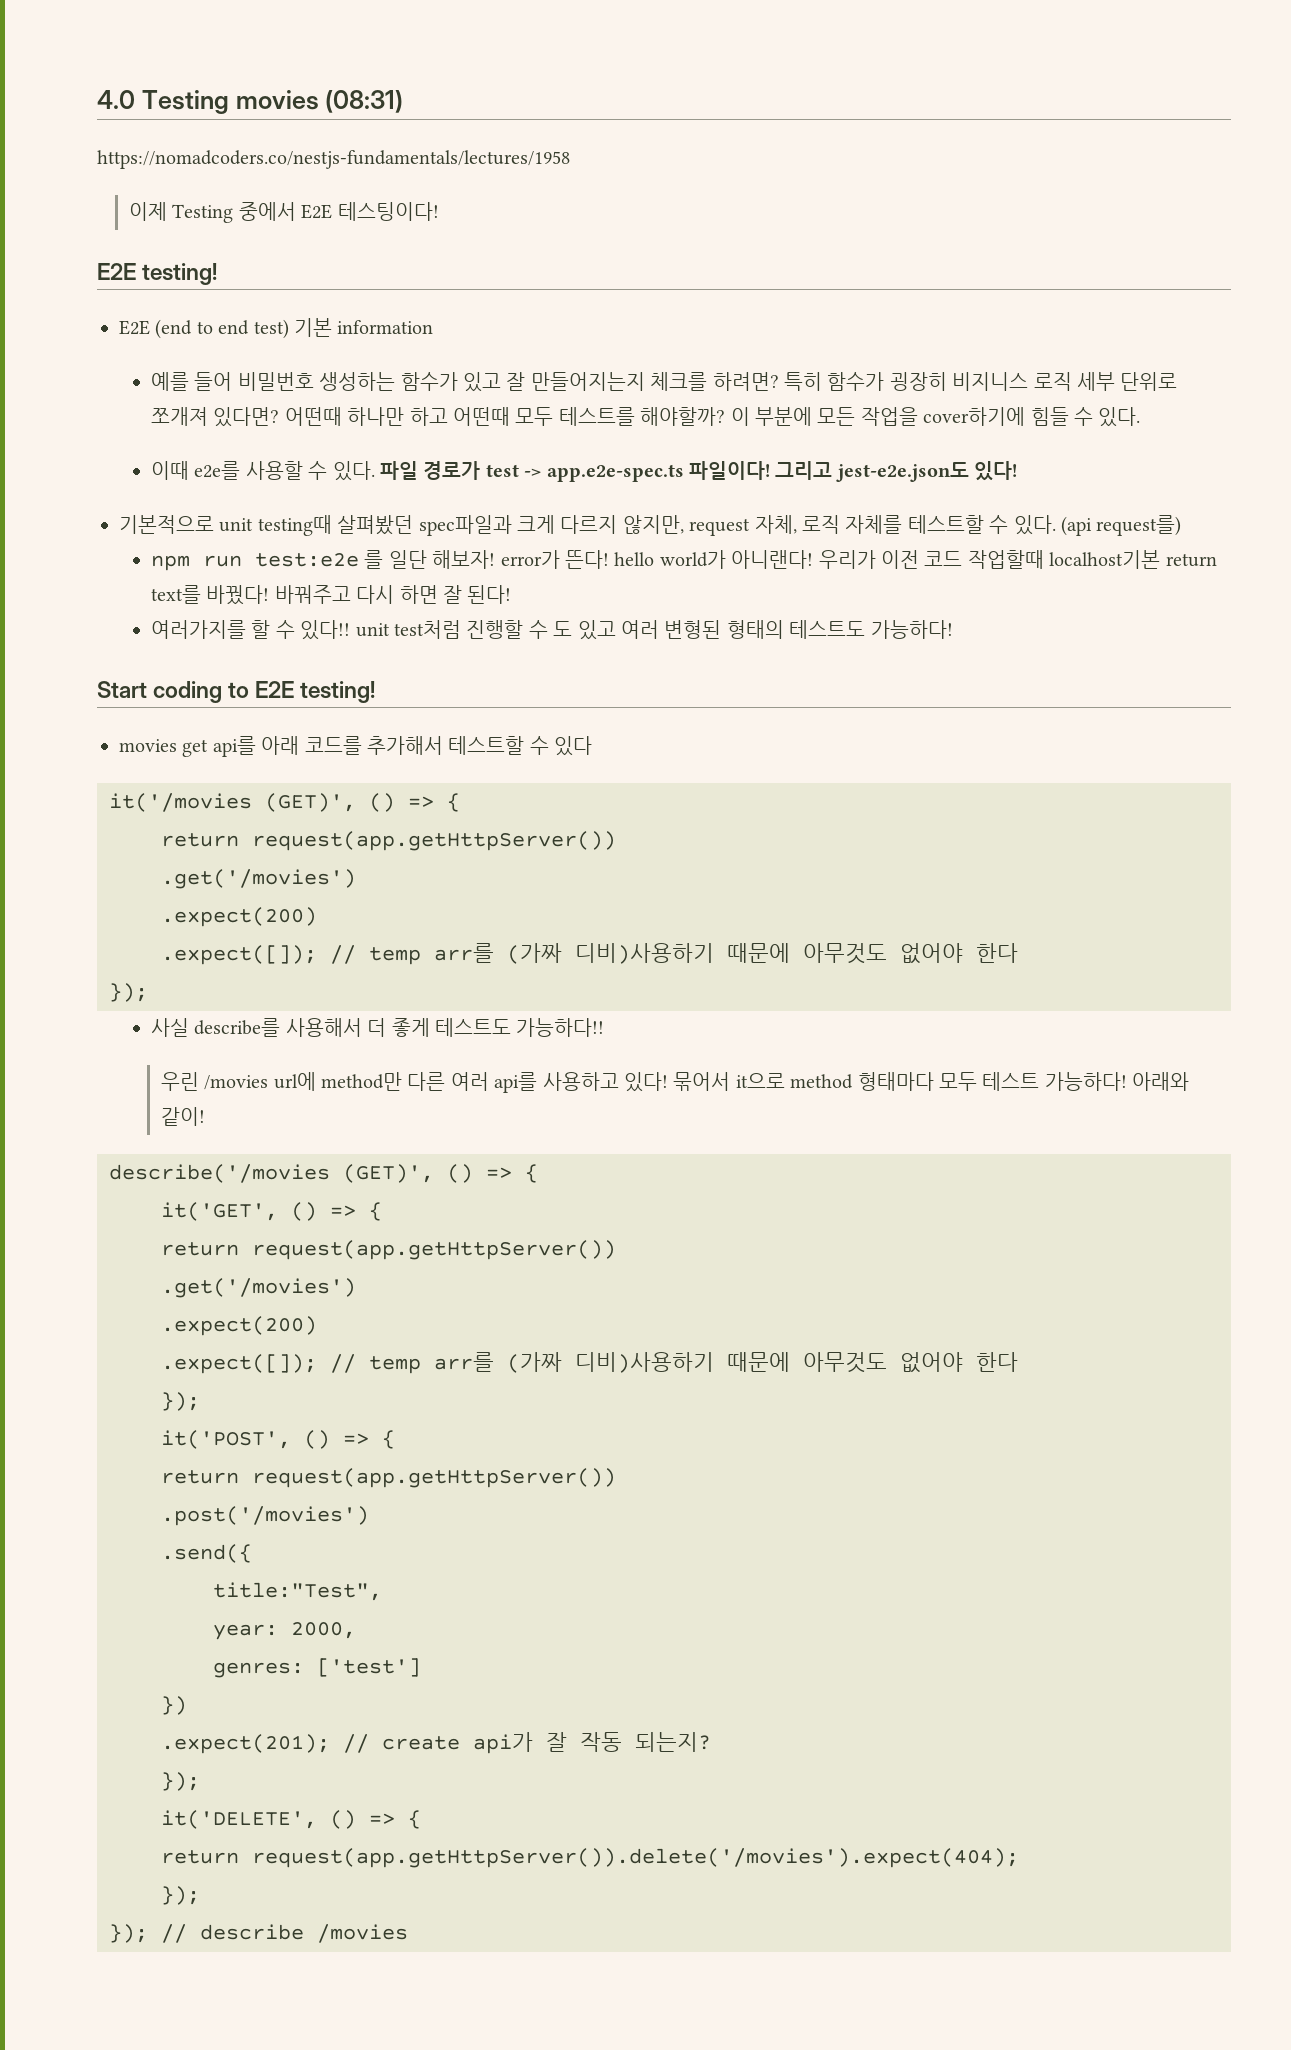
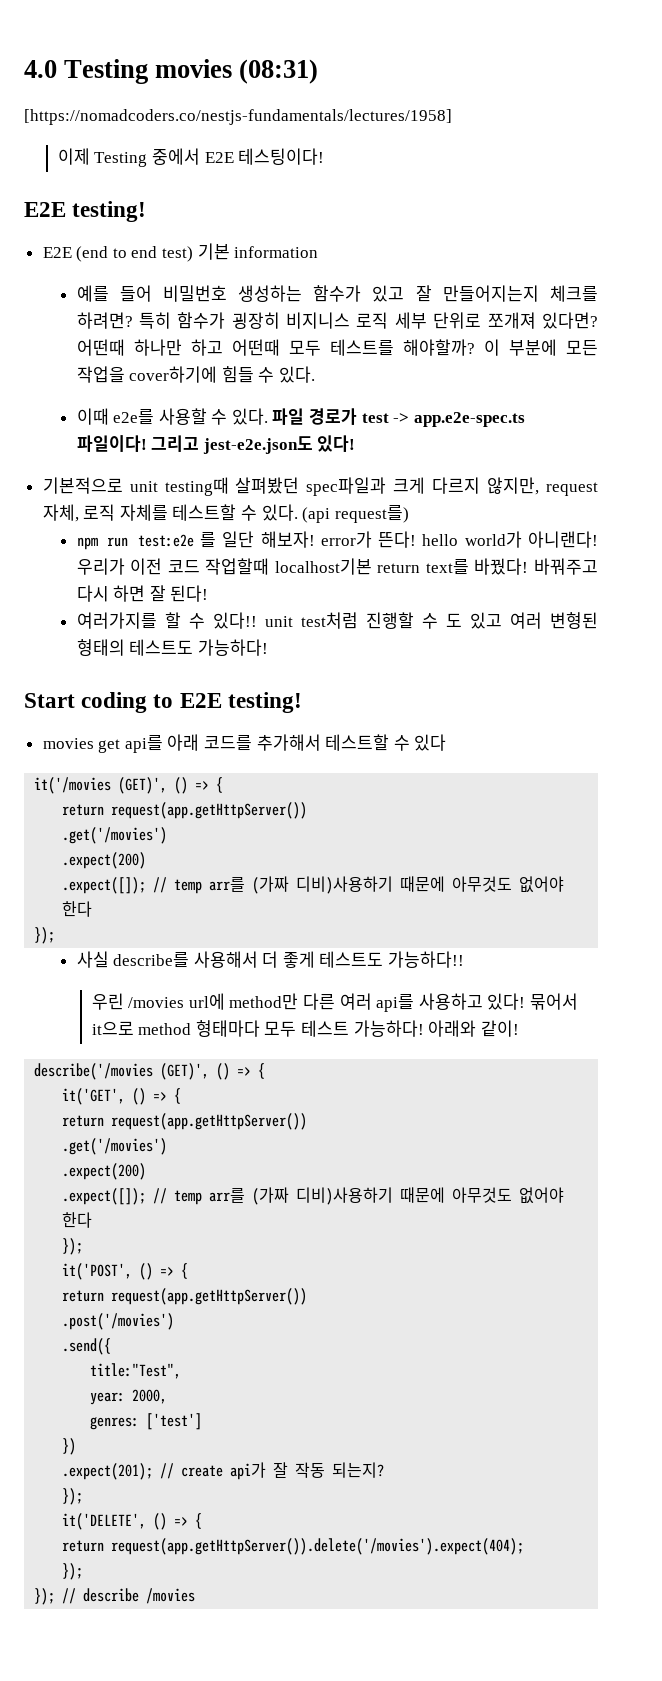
- https://nomadcoders.co/nestjs-fundamentals/lectures/1958
+ [https://nomadcoders.co/nestjs-fundamentals/lectures/1958]

